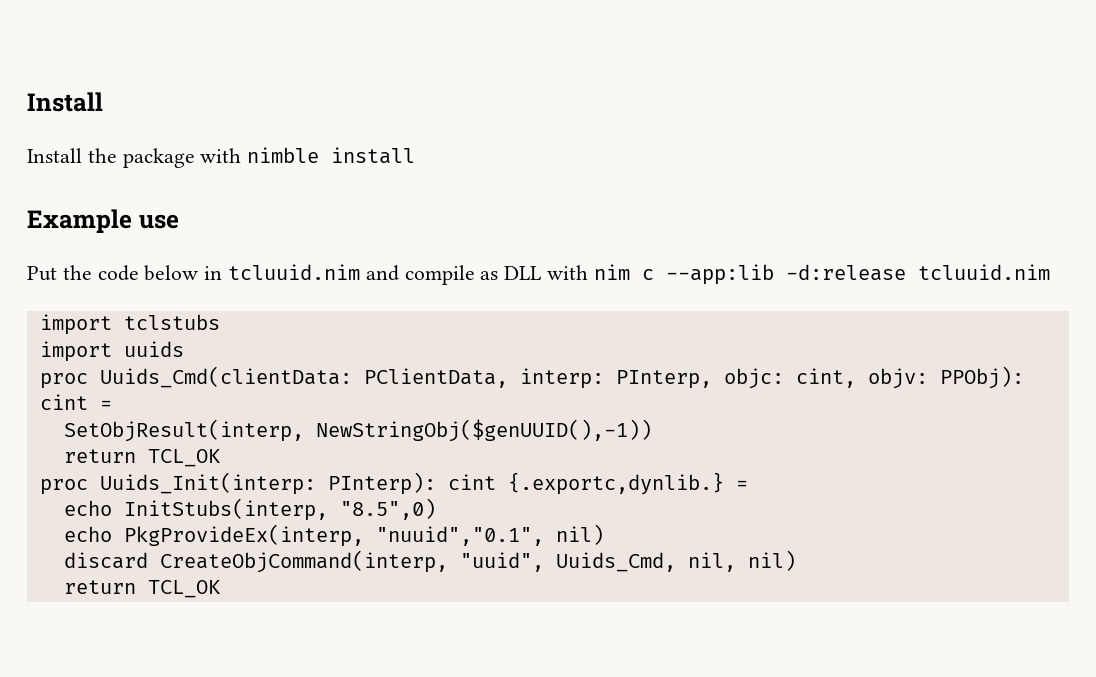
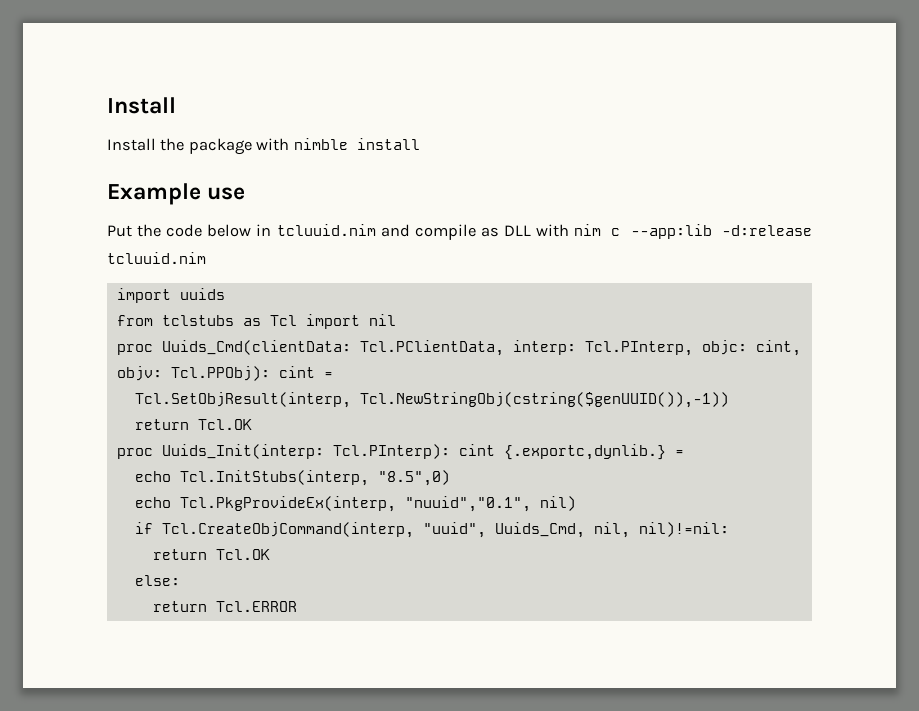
- import tclstubs
  import uuids
+ from tclstubs as Tcl import nil
- proc Uuids_Cmd(clientData: PClientData, interp: PInterp, objc: cint, objv: PPObj): cint =
+ proc Uuids_Cmd(clientData: Tcl.PClientData, interp: Tcl.PInterp, objc: cint, objv: Tcl.PPObj): cint =
- SetObjResult(interp, NewStringObj($genUUID(),-1))
- return TCL_OK
+ Tcl.SetObjResult(interp, Tcl.NewStringObj(cstring($genUUID()),-1))
+ return Tcl.OK
- proc Uuids_Init(interp: PInterp): cint {.exportc,dynlib.} =
+ proc Uuids_Init(interp: Tcl.PInterp): cint {.exportc,dynlib.} =
- echo InitStubs(interp, "8.5",0)
+ echo Tcl.InitStubs(interp, "8.5",0)
- echo PkgProvideEx(interp, "nuuid","0.1", nil)
+ echo Tcl.PkgProvideEx(interp, "nuuid","0.1", nil)
- discard CreateObjCommand(interp, "uuid", Uuids_Cmd, nil, nil)
- return TCL_OK
+ if Tcl.CreateObjCommand(interp, "uuid", Uuids_Cmd, nil, nil)!=nil:
+ return Tcl.OK
+ else:
+ return Tcl.ERROR

